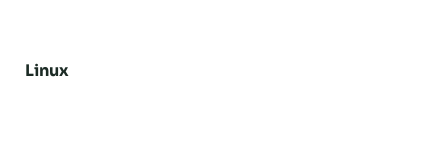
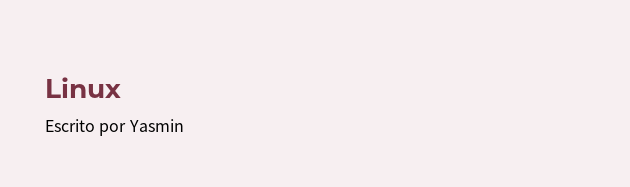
+ Escrito por Yasmin

